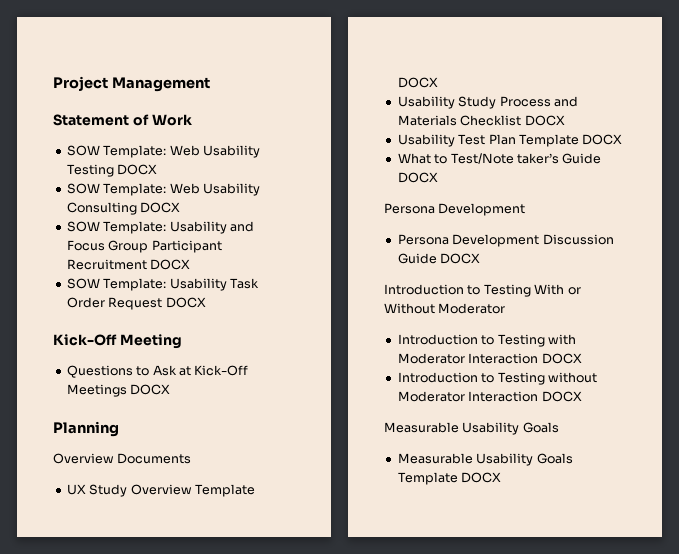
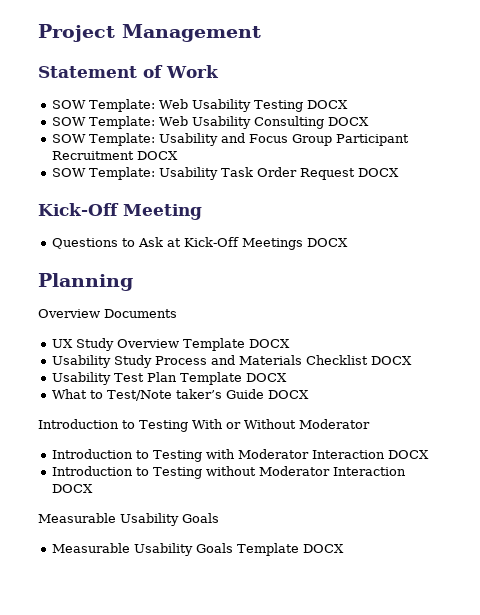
  What to Test/Note taker’s Guide DOCX
- Persona Development
- Persona Development Discussion Guide DOCX

